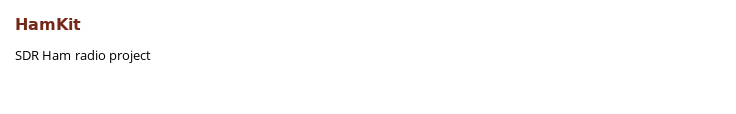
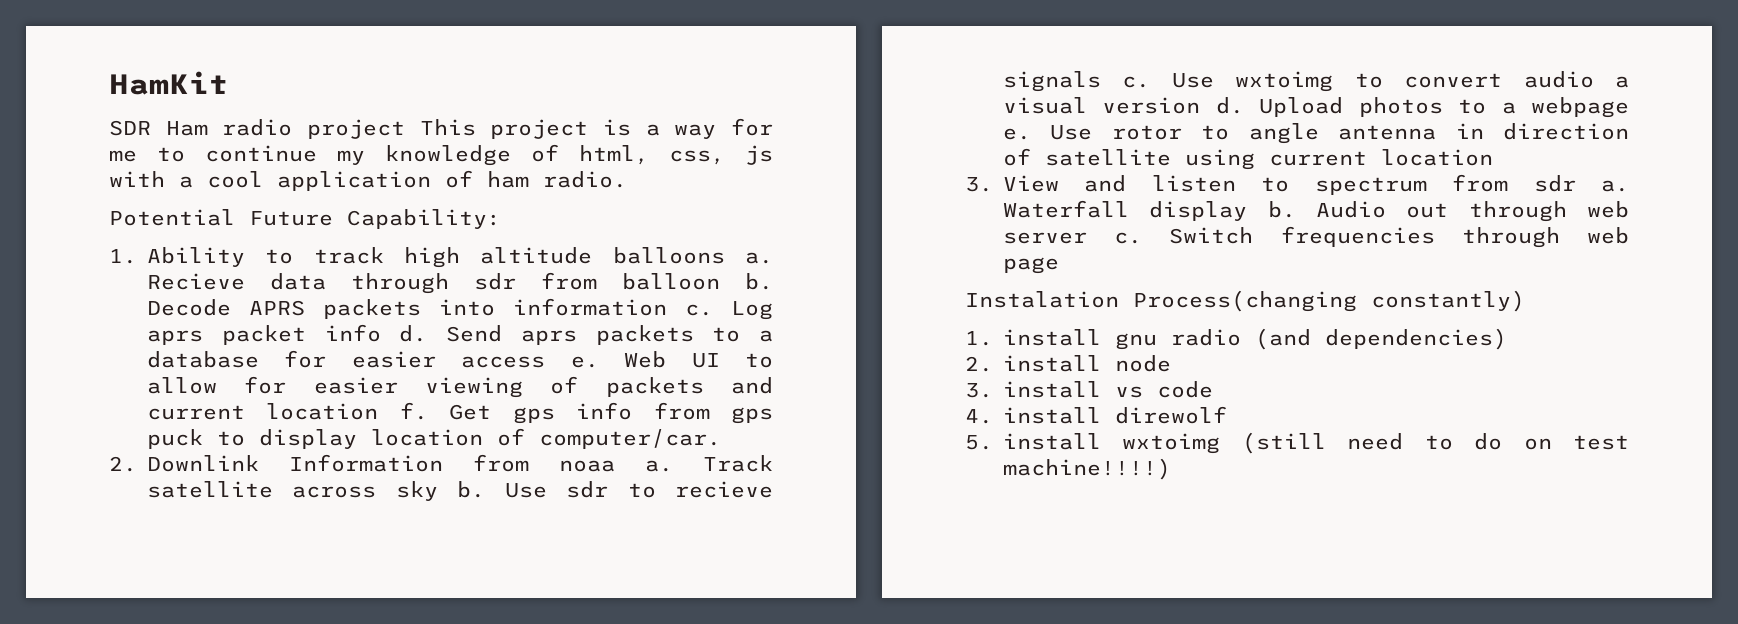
- SDR Ham radio project
+ SDR Ham radio project This project is a way for me to continue my knowledge of html, css, js with a cool application of ham radio.
+ Potential Future Capability:
+ 1. Ability to track high altitude balloons a. Recieve data through sdr from balloon b. Decode APRS packets into information c. Log aprs packet info d. Send aprs packets to a database for easier access e. Web UI to allow for easier viewing of packets and current location f. Get gps info from gps puck to display location of computer/car.
+ 2. Downlink Information from noaa a. Track satellite across sky b. Use sdr to recieve signals c. Use wxtoimg to convert audio a visual version d. Upload photos to a webpage e. Use rotor to angle antenna in direction of satellite using current location
+ 3. View and listen to spectrum from sdr a. Waterfall display b. Audio out through web server c. Switch frequencies through web page
+ Instalation Process(changing constantly)
+ 1. install gnu radio (and dependencies)
+ 2. install node
+ 3. install vs code
+ 4. install direwolf
+ 5. install wxtoimg (still need to do on test machine!!!!)

